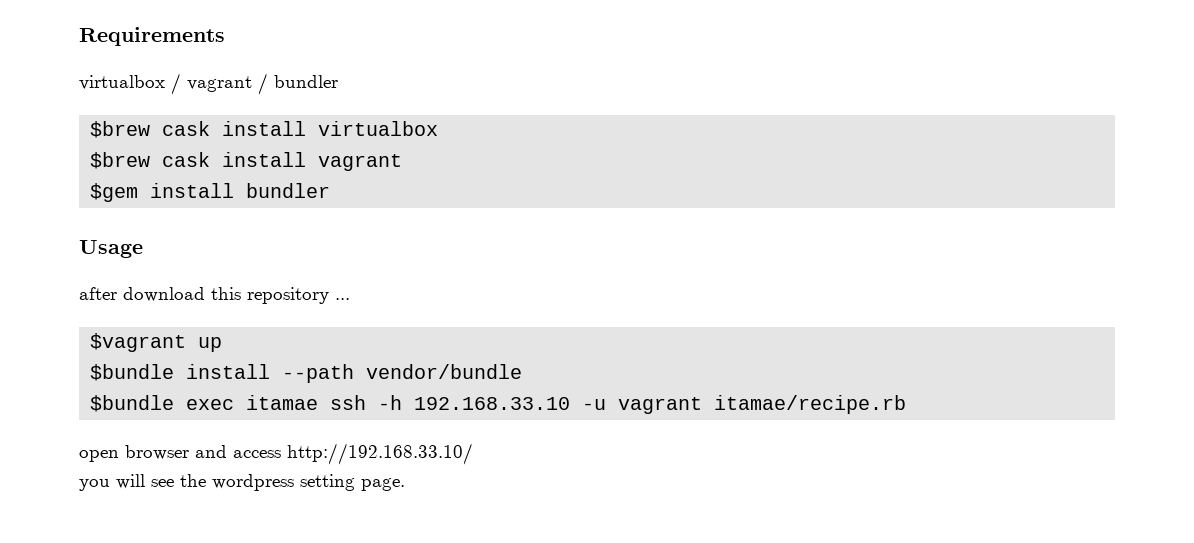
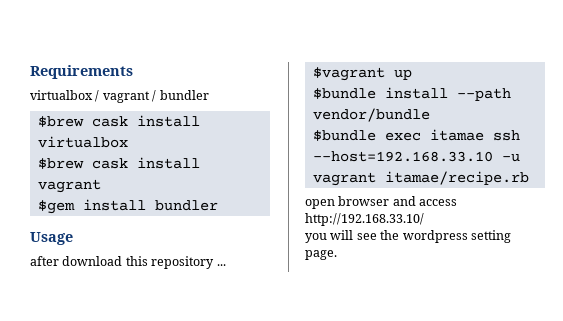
- $bundle exec itamae ssh -h 192.168.33.10 -u vagrant itamae/recipe.rb
+ $bundle exec itamae ssh --host=192.168.33.10 -u vagrant itamae/recipe.rb

